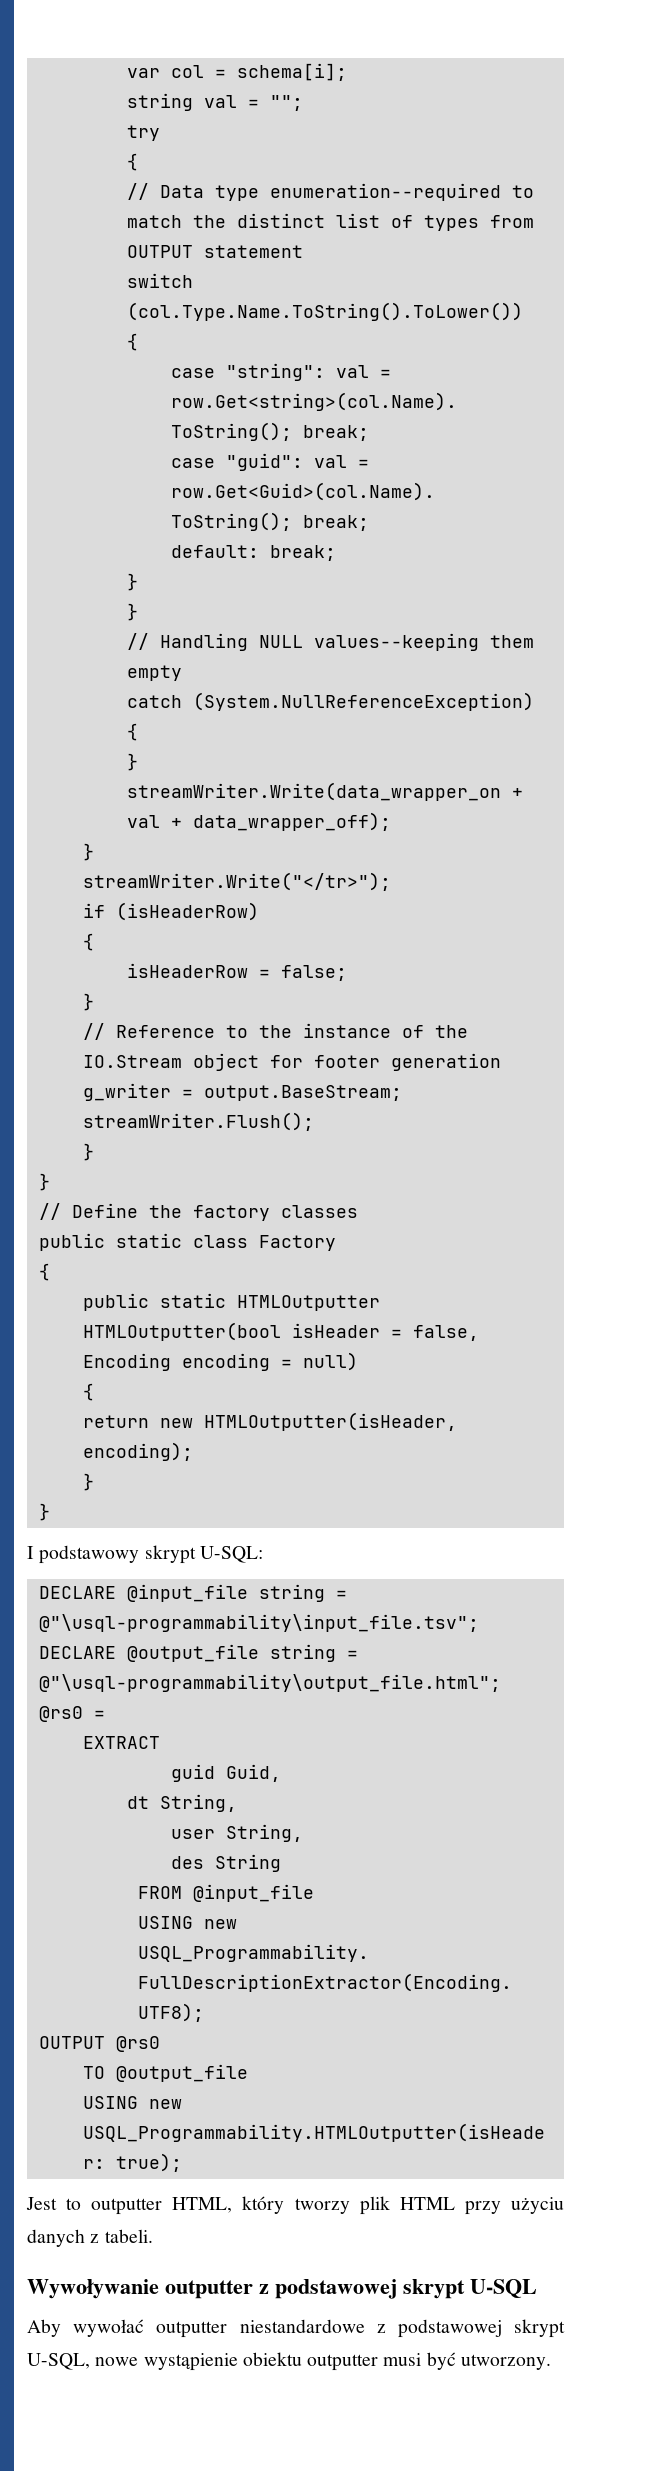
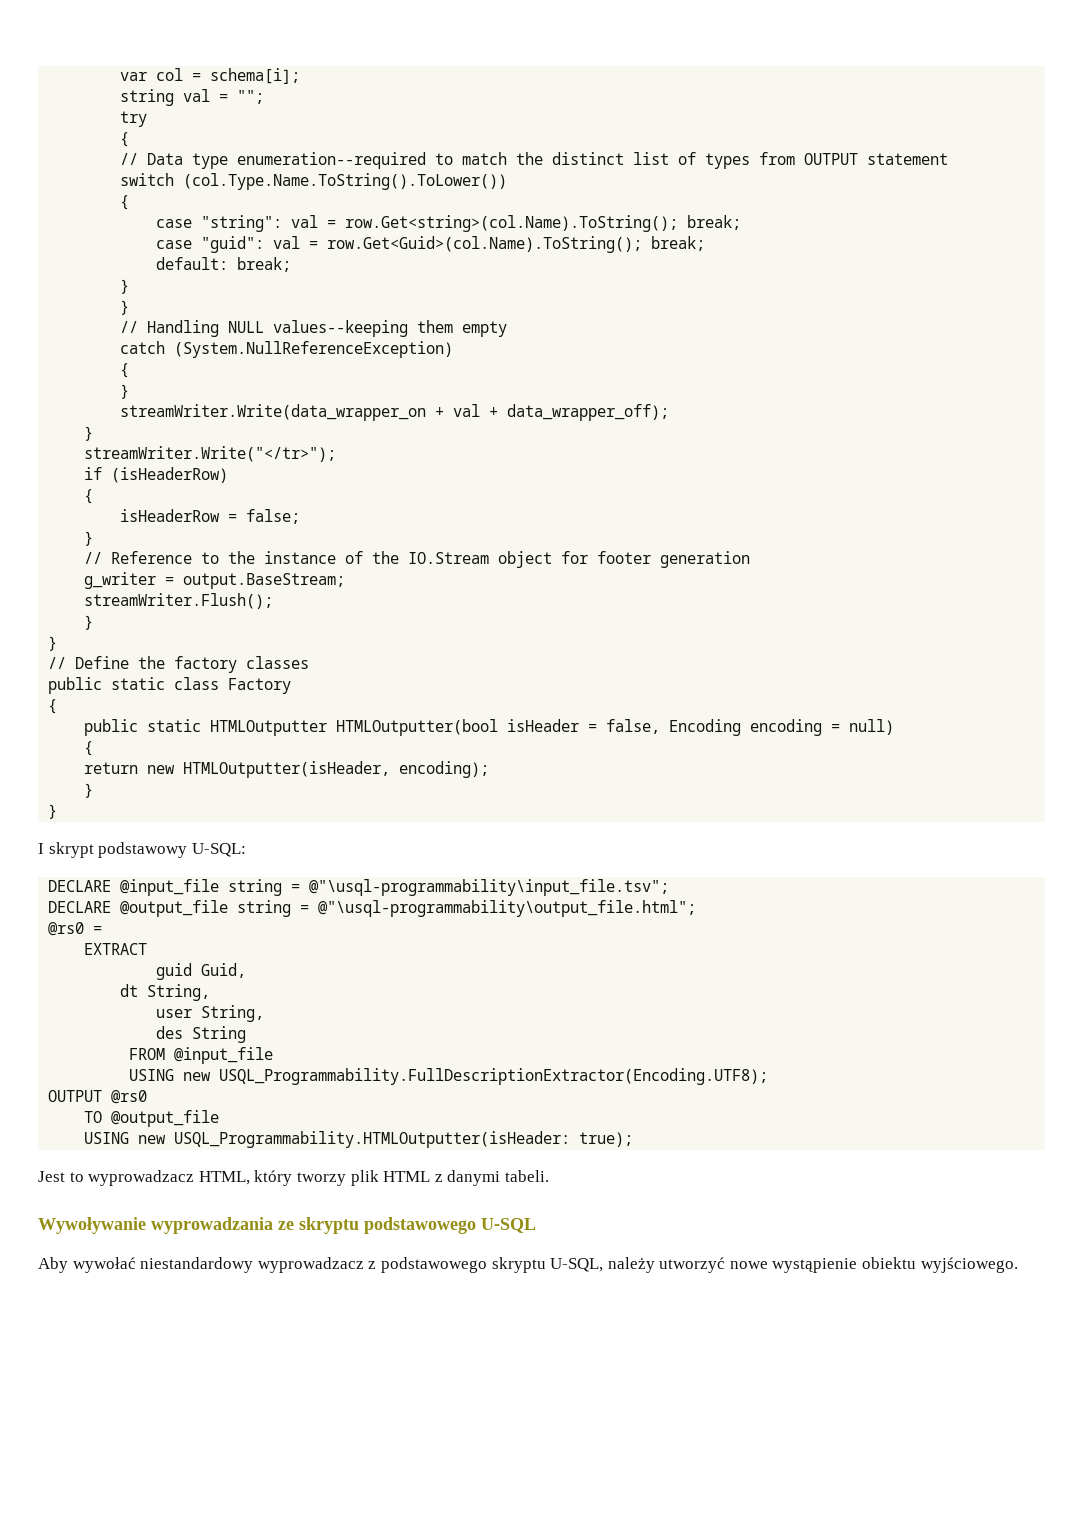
- I podstawowy skrypt U-SQL:
+ I skrypt podstawowy U-SQL:
- Jest to outputter HTML, który tworzy plik HTML przy użyciu danych z tabeli.
- Wywoływanie outputter z podstawowej skrypt U-SQL
- Aby wywołać outputter niestandardowe z podstawowej skrypt U-SQL, nowe wystąpienie obiektu outputter musi być utworzony.
+ Jest to wyprowadzacz HTML, który tworzy plik HTML z danymi tabeli.
+ Wywoływanie wyprowadzania ze skryptu podstawowego U-SQL
+ Aby wywołać niestandardowy wyprowadzacz z podstawowego skryptu U-SQL, należy utworzyć nowe wystąpienie obiektu wyjściowego.

